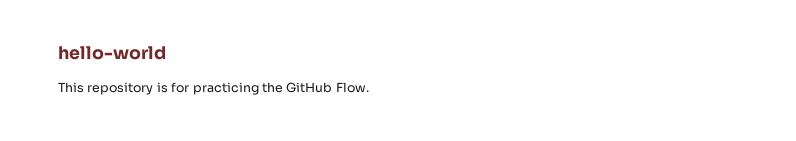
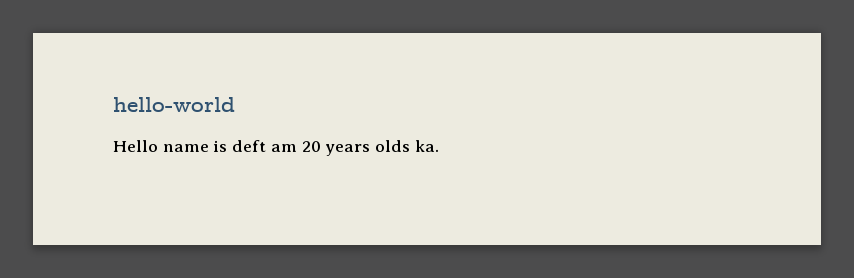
- This repository is for practicing the GitHub Flow.
+ Hello name is deft am 20 years olds ka.

